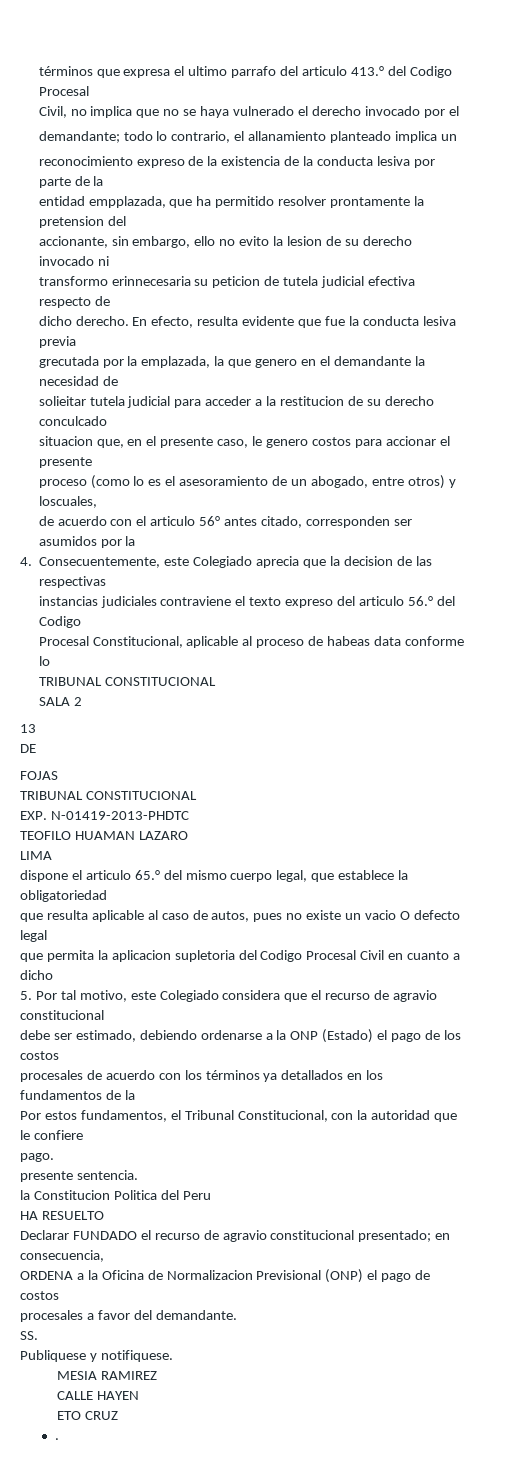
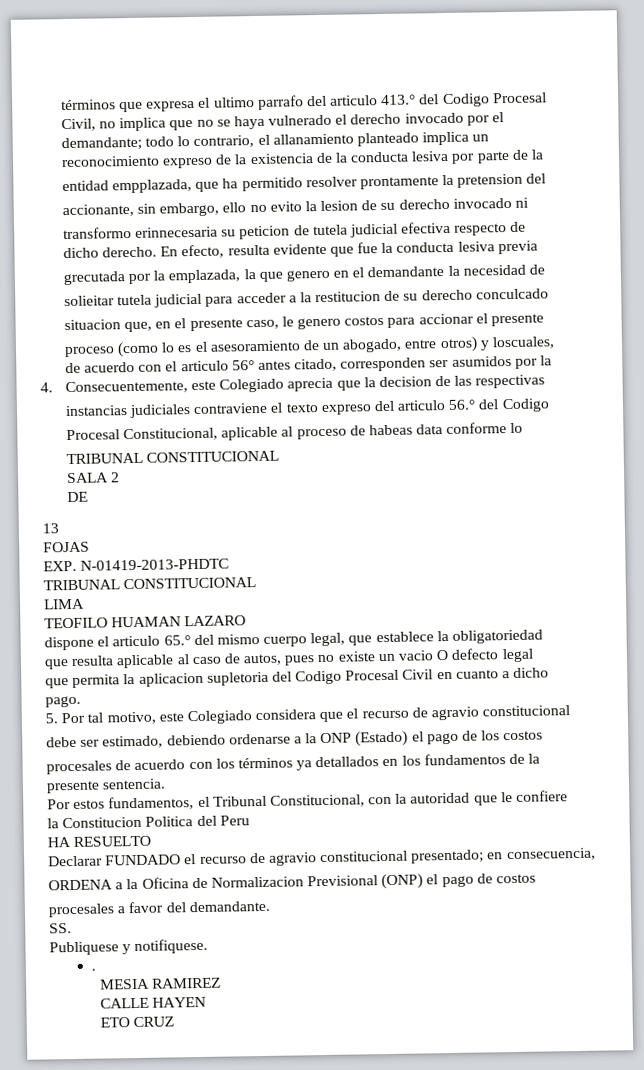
+ DE
- DE
  FOJAS
+ EXP. N-01419-2013-PHDTC
  TRIBUNAL CONSTITUCIONAL
- EXP. N-01419-2013-PHDTC
+ LIMA
- LIMA
+ pago.
+ presente sentencia.
- pago.
- presente sentencia.
+ .
- .

